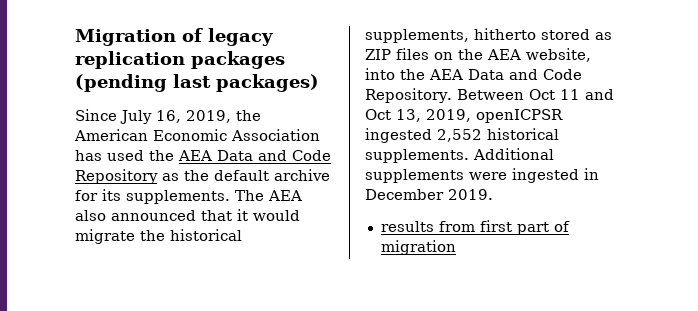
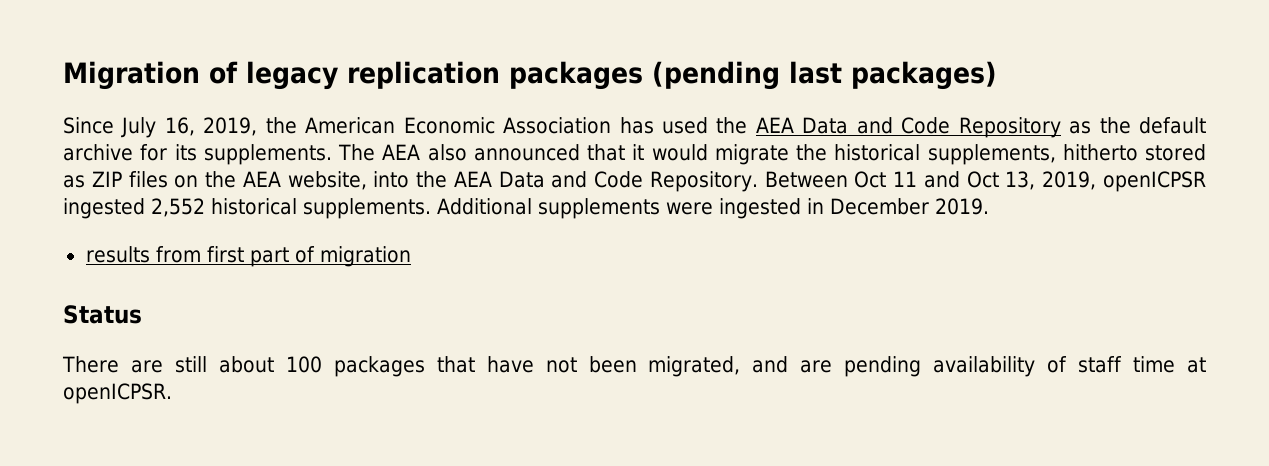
+ Status
+ There are still about 100 packages that have not been migrated, and are pending availability of staff time at openICPSR.

